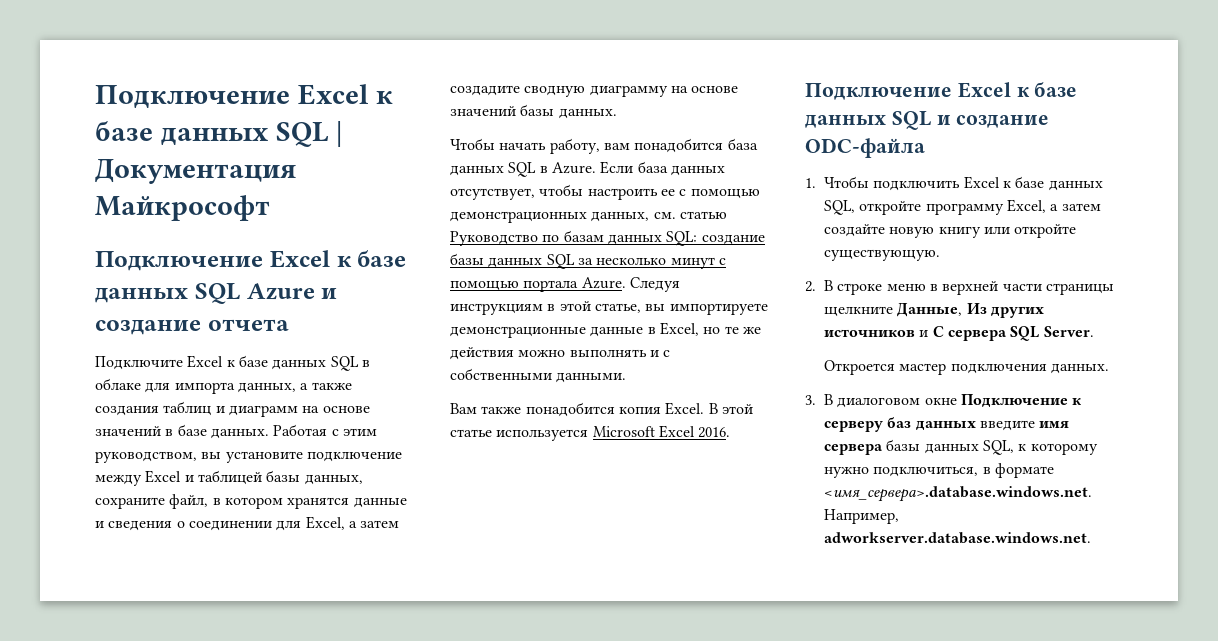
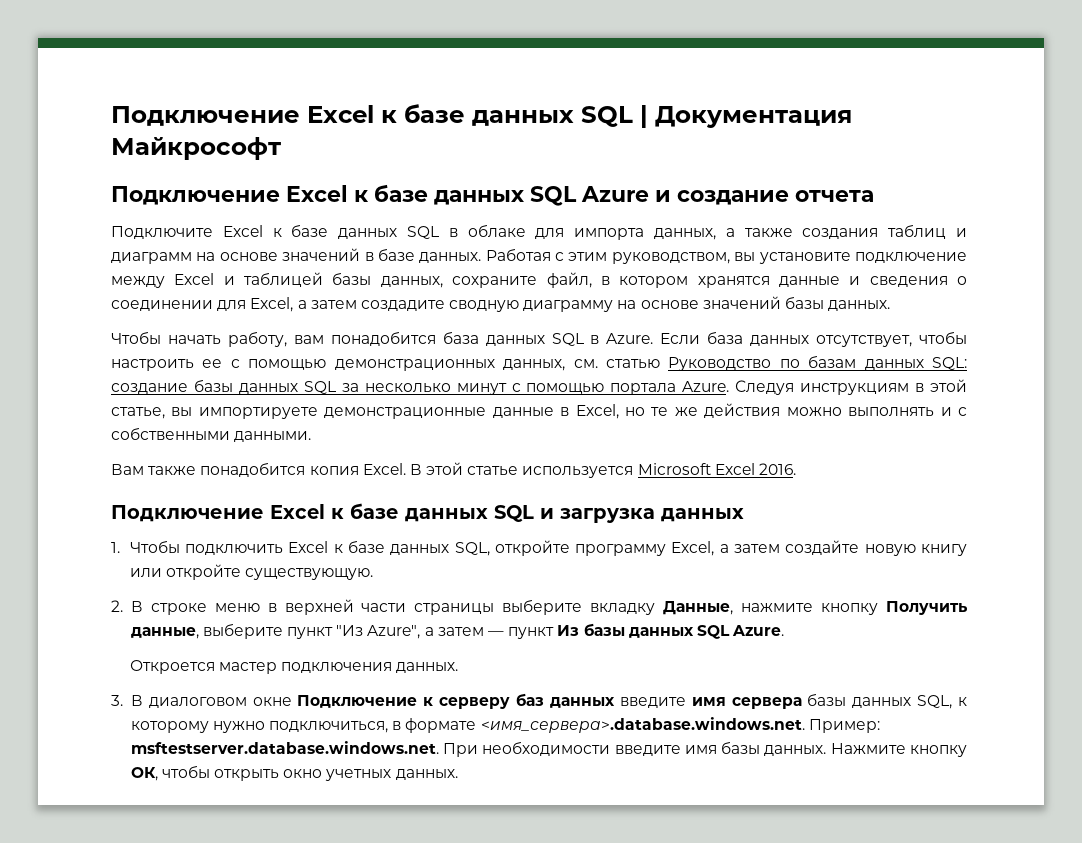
- Подключение Excel к базе данных SQL и создание ODC-файла
+ Подключение Excel к базе данных SQL и загрузка данных
- 2. В строке меню в верхней части страницы щелкните Данные, Из других источников и С сервера SQL Server.
+ 2. В строке меню в верхней части страницы выберите вкладку Данные, нажмите кнопку Получить данные, выберите пункт "Из Azure", а затем — пункт Из базы данных SQL Azure.
- 3. В диалоговом окне Подключение к серверу баз данных введите имя сервера базы данных SQL, к которому нужно подключиться, в формате <имя_сервера>.database.windows.net. Например, adworkserver.database.windows.net.
+ 3. В диалоговом окне Подключение к серверу баз данных введите имя сервера базы данных SQL, к которому нужно подключиться, в формате <имя_сервера>.database.windows.net. Пример: msftestserver.database.windows.net. При необходимости введите имя базы данных. Нажмите кнопку ОК, чтобы открыть окно учетных данных.

